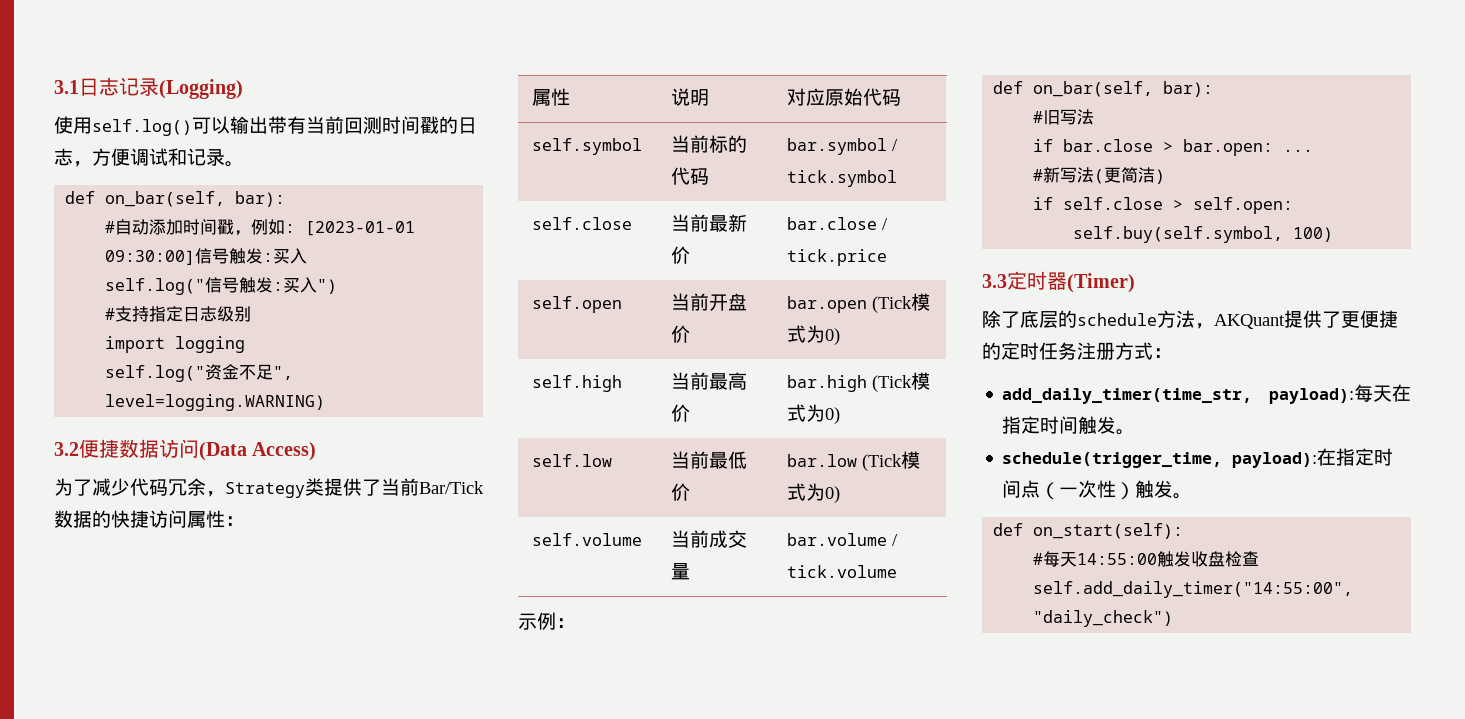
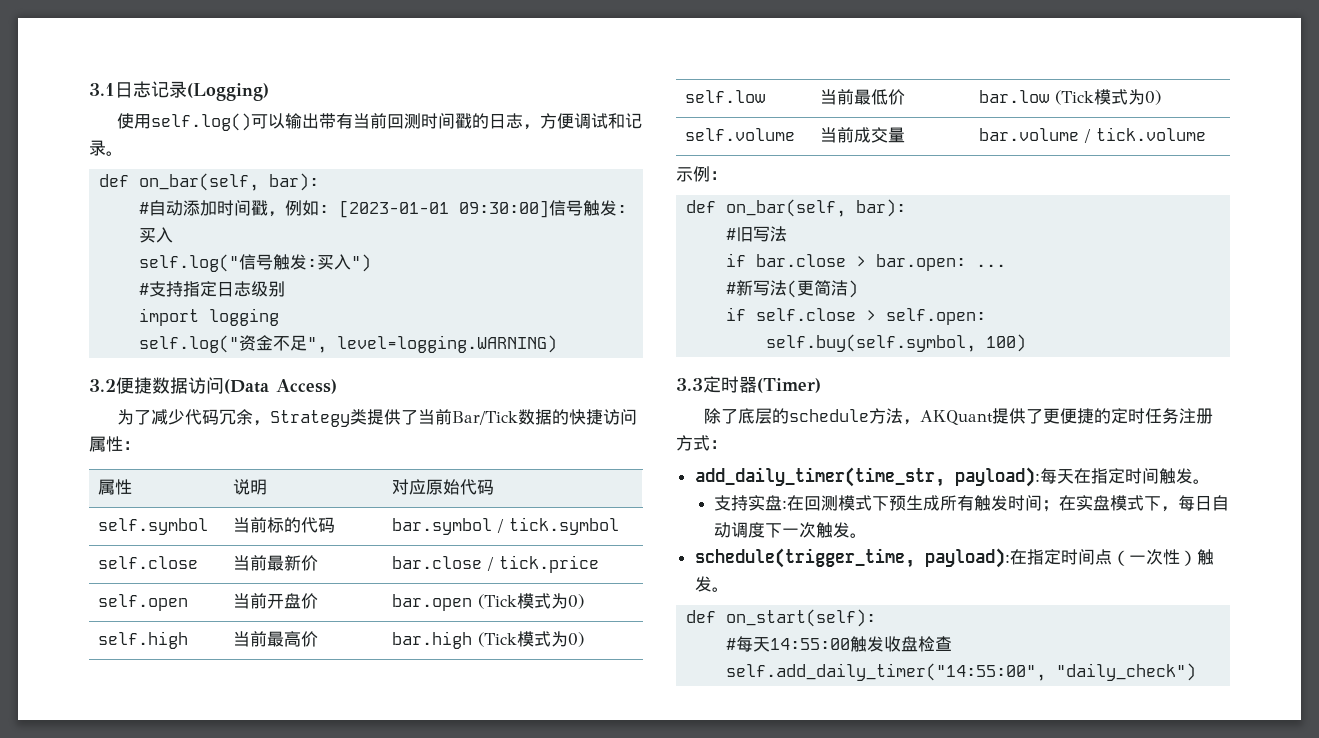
+ 支持实盘:在回测模式下预生成所有触发时间；在实盘模式下，每日自动调度下一次触发。

